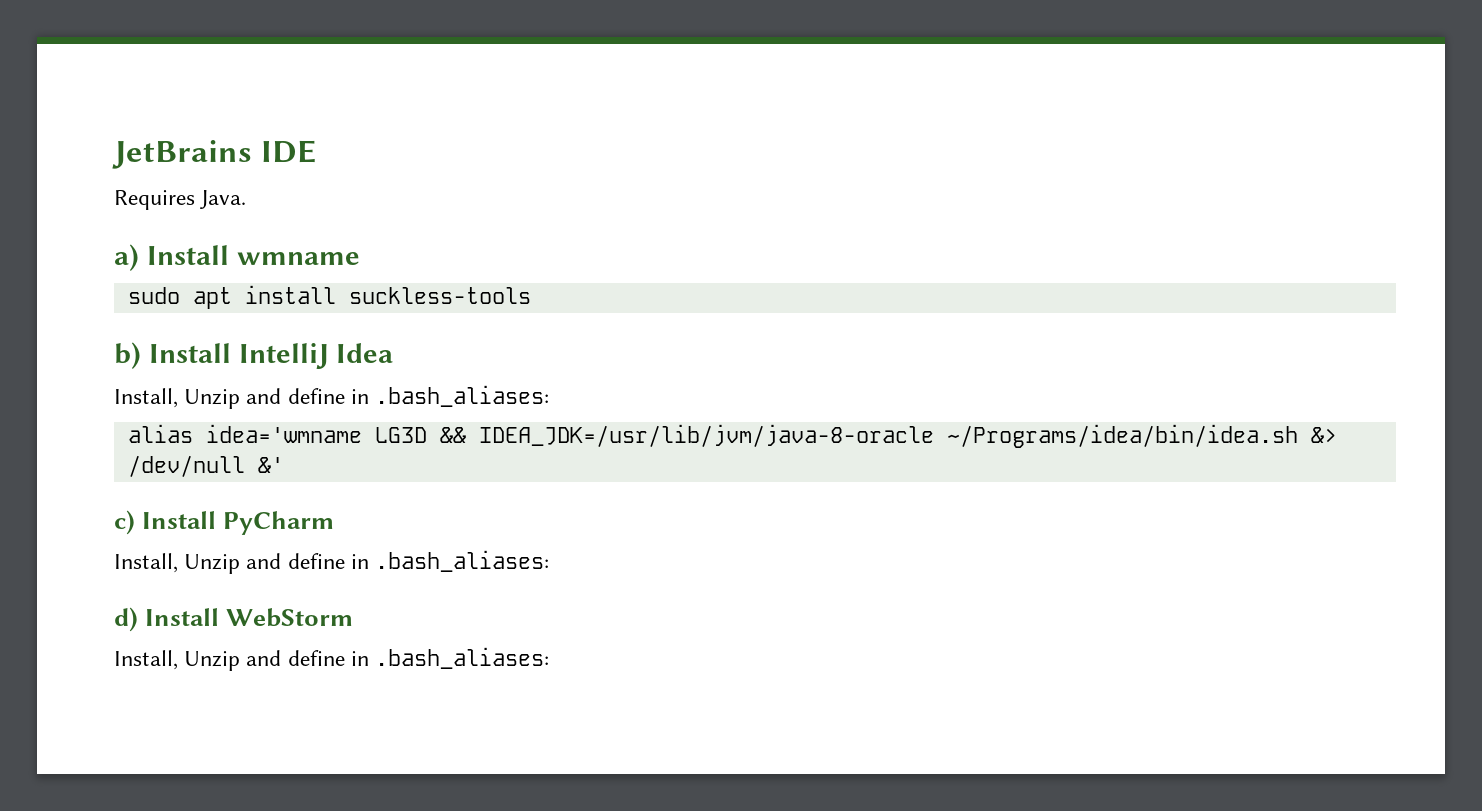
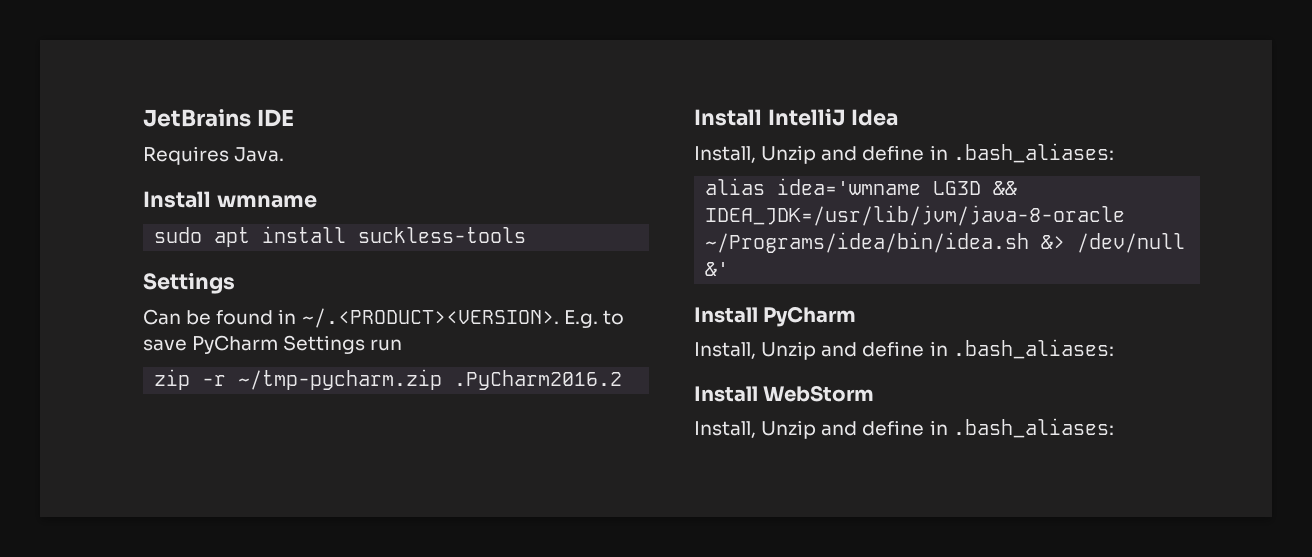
- a) Install wmname
+ Install wmname
  sudo apt install suckless-tools
- b) Install IntelliJ Idea
+ Settings
+ Can be found in ~/.<PRODUCT><VERSION>. E.g. to save PyCharm Settings run
+ zip -r ~/tmp-pycharm.zip .PyCharm2016.2
+ Install IntelliJ Idea
- c) Install PyCharm
+ Install PyCharm
- d) Install WebStorm
+ Install WebStorm

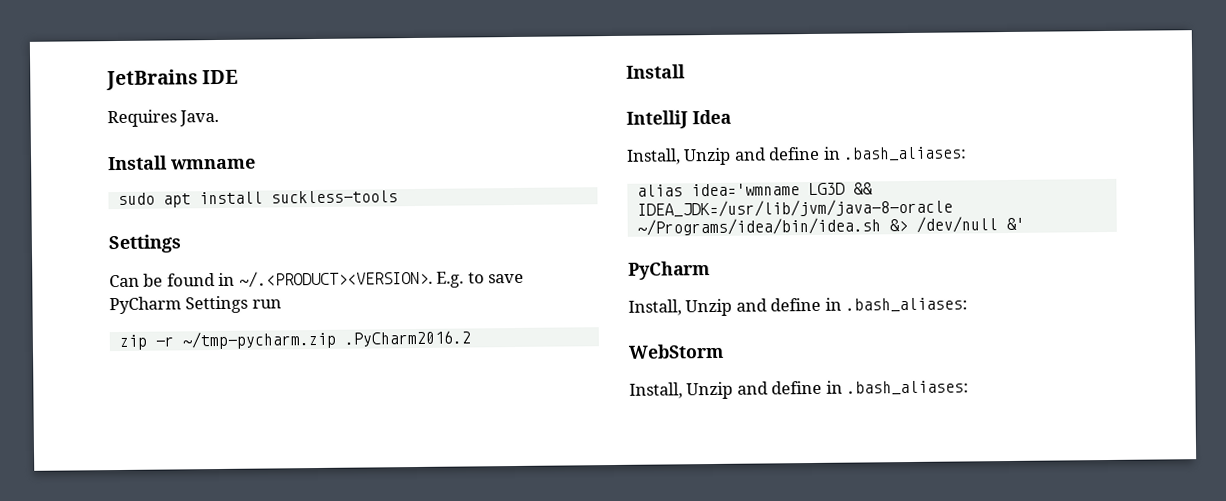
  zip -r ~/tmp-pycharm.zip .PyCharm2016.2
- Install IntelliJ Idea
+ Install
+ IntelliJ Idea
  alias idea='wmname LG3D && IDEA_JDK=/usr/lib/jvm/java-8-oracle ~/Programs/idea/bin/idea.sh &> /dev/null &'
- Install PyCharm
+ PyCharm
- Install WebStorm
+ WebStorm

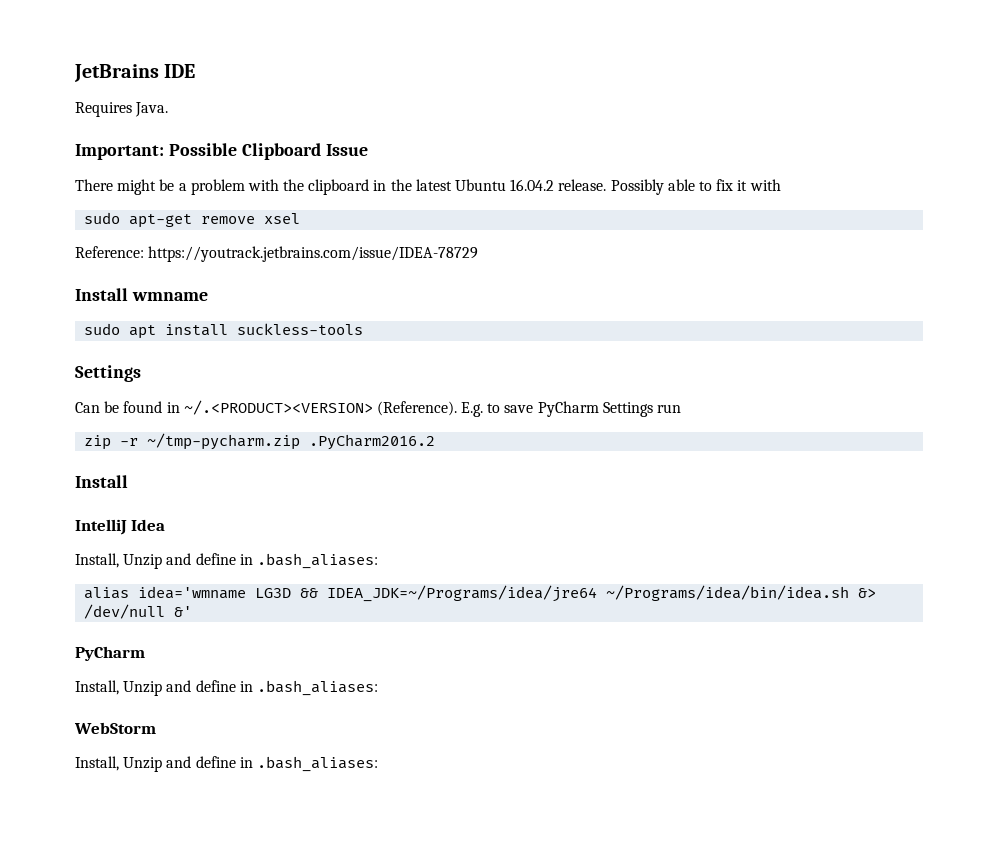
+ Important: Possible Clipboard Issue
+ There might be a problem with the clipboard in the latest Ubuntu 16.04.2 release. Possibly able to fix it with
+ sudo apt-get remove xsel
+ Reference: https://youtrack.jetbrains.com/issue/IDEA-78729
- Can be found in ~/.<PRODUCT><VERSION>. E.g. to save PyCharm Settings run
+ Can be found in ~/.<PRODUCT><VERSION> (Reference). E.g. to save PyCharm Settings run
- alias idea='wmname LG3D && IDEA_JDK=/usr/lib/jvm/java-8-oracle ~/Programs/idea/bin/idea.sh &> /dev/null &'
+ alias idea='wmname LG3D && IDEA_JDK=~/Programs/idea/jre64 ~/Programs/idea/bin/idea.sh &> /dev/null &'

